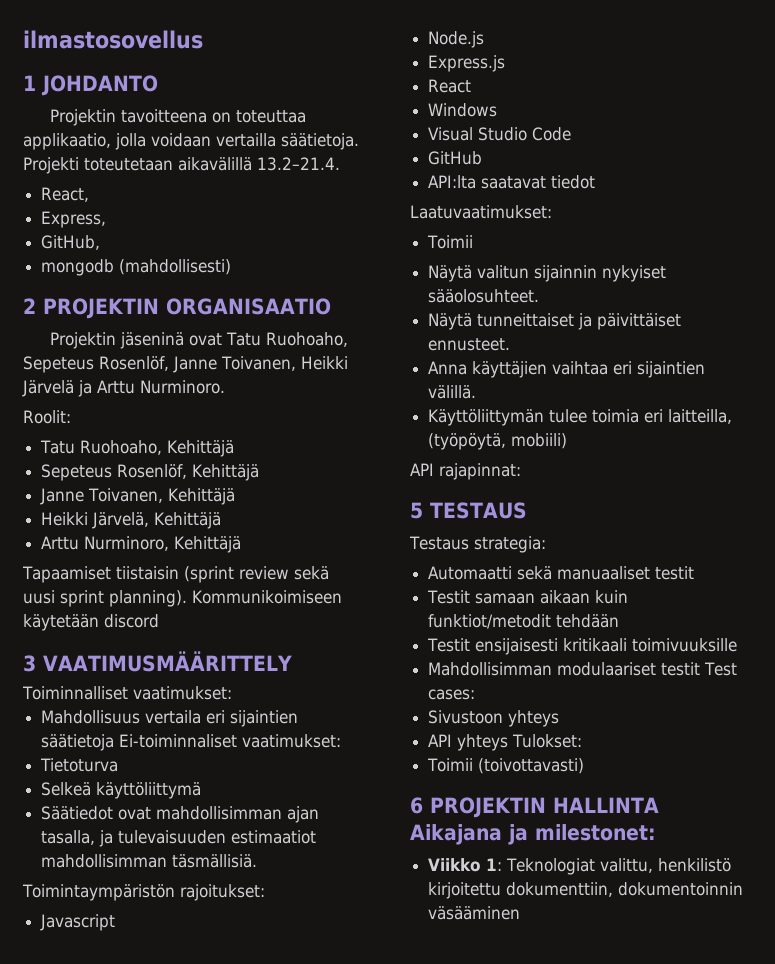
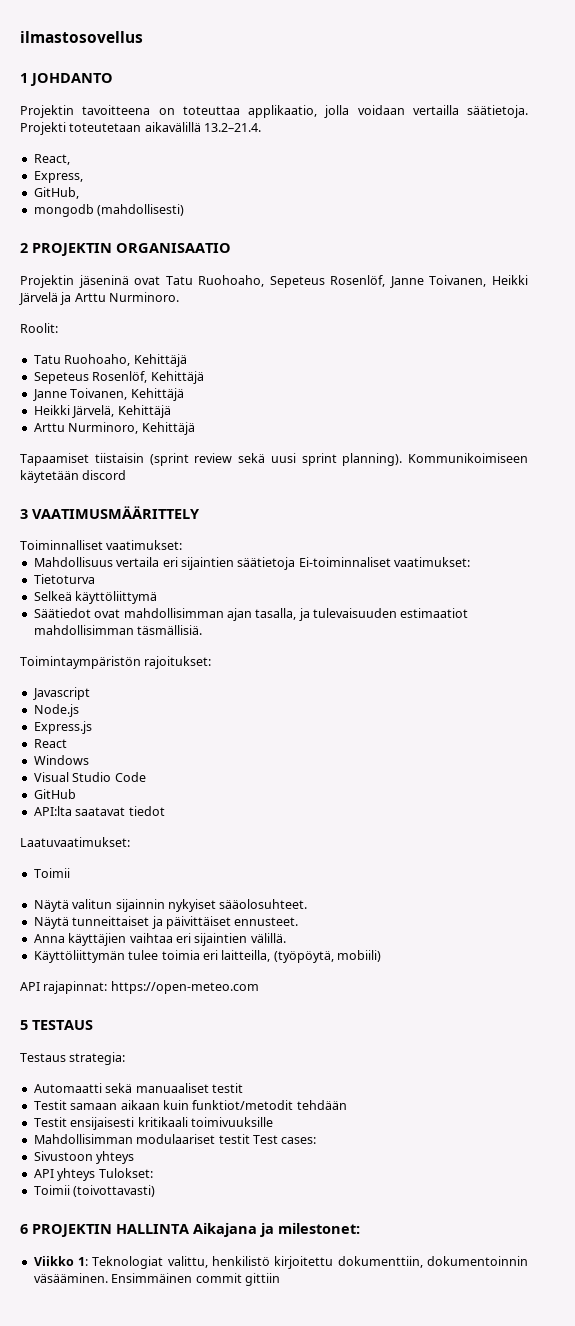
- API rajapinnat:
+ API rajapinnat: https://open-meteo.com
- Viikko 1: Teknologiat valittu, henkilistö kirjoitettu dokumenttiin, dokumentoinnin väsääminen
+ Viikko 1: Teknologiat valittu, henkilistö kirjoitettu dokumenttiin, dokumentoinnin väsääminen. Ensimmäinen commit gittiin

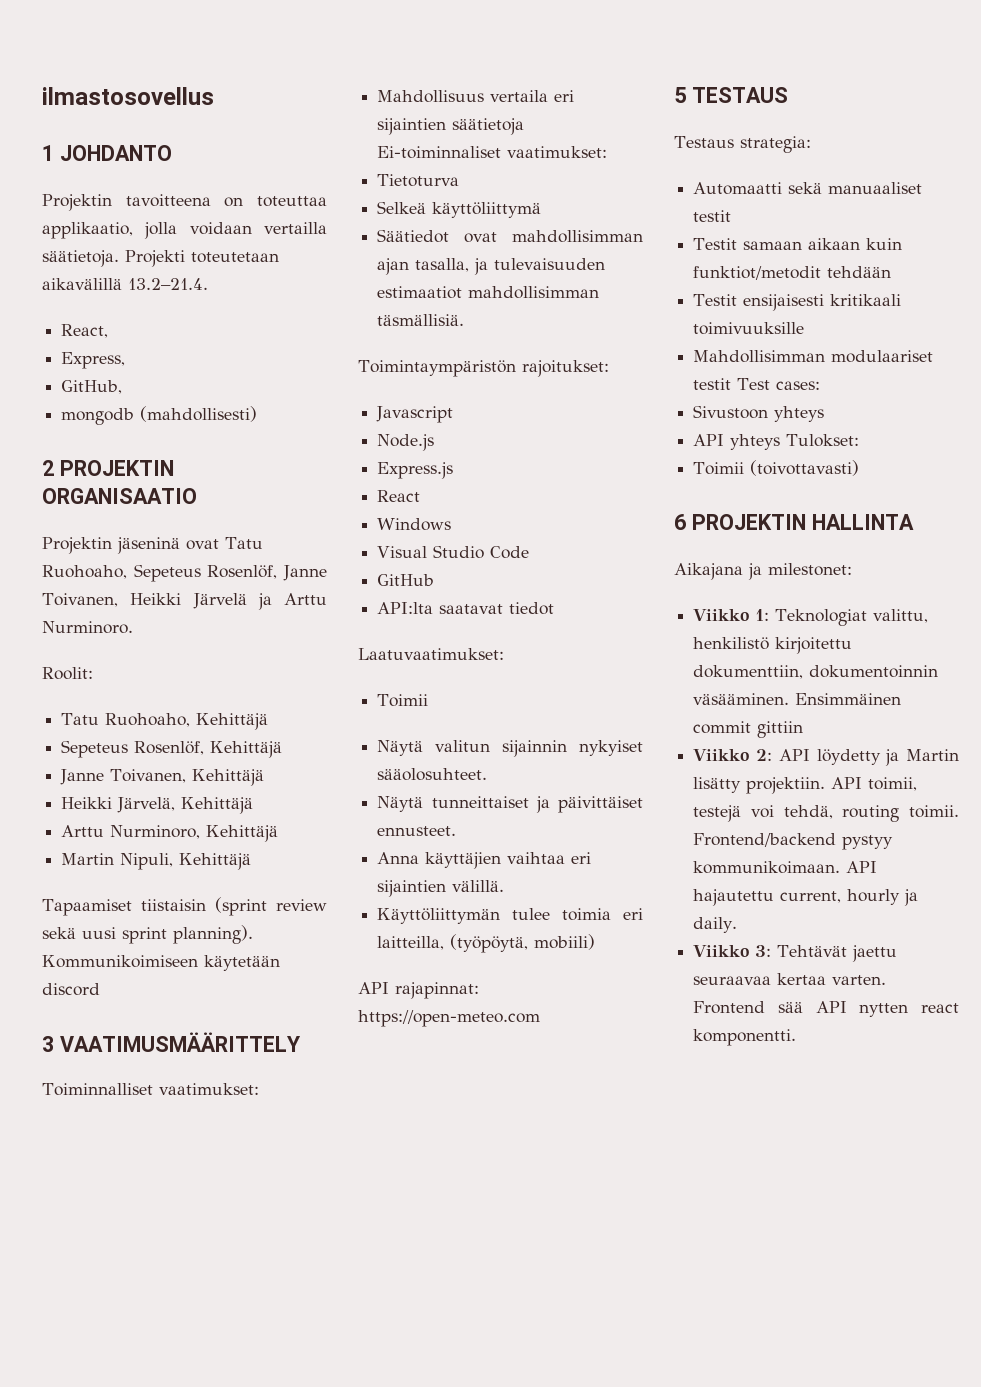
+ Martin Nipuli, Kehittäjä
- 6 PROJEKTIN HALLINTA Aikajana ja milestonet:
+ 6 PROJEKTIN HALLINTA
+ Aikajana ja milestonet:
+ Viikko 2: API löydetty ja Martin lisätty projektiin. API toimii, testejä voi tehdä, routing toimii. Frontend/backend pystyy kommunikoimaan. API hajautettu current, hourly ja daily.
+ Viikko 3: Tehtävät jaettu seuraavaa kertaa varten. Frontend sää API nytten react komponentti.

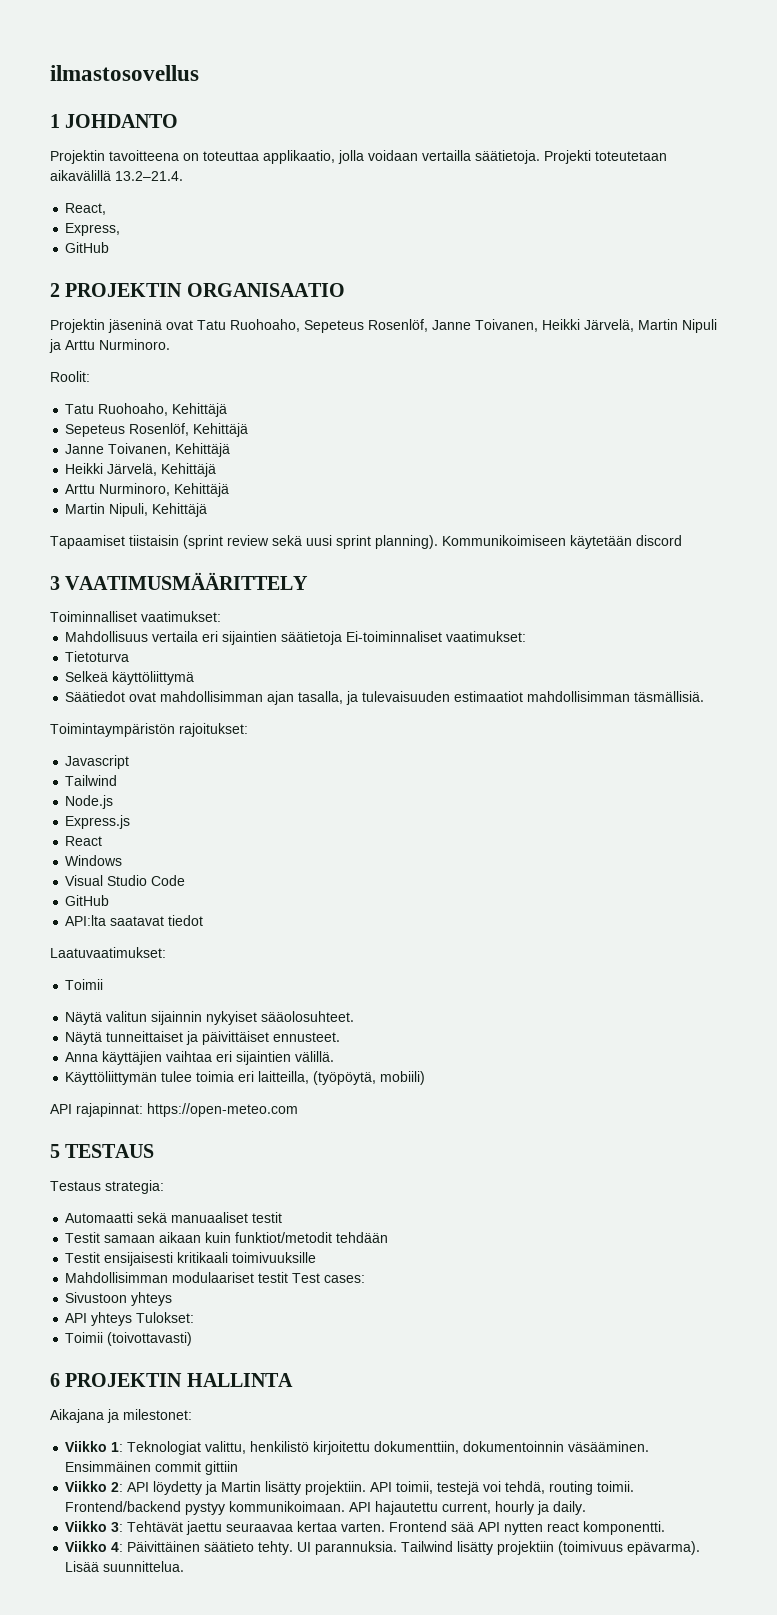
  Express,
- GitHub,
- mongodb (mahdollisesti)
+ GitHub
- Projektin jäseninä ovat Tatu Ruohoaho, Sepeteus Rosenlöf, Janne Toivanen, Heikki Järvelä ja Arttu Nurminoro.
+ Projektin jäseninä ovat Tatu Ruohoaho, Sepeteus Rosenlöf, Janne Toivanen, Heikki Järvelä, Martin Nipuli ja Arttu Nurminoro.
  Javascript
+ Tailwind
+ Viikko 4: Päivittäinen säätieto tehty. UI parannuksia. Tailwind lisätty projektiin (toimivuus epävarma). Lisää suunnittelua.

